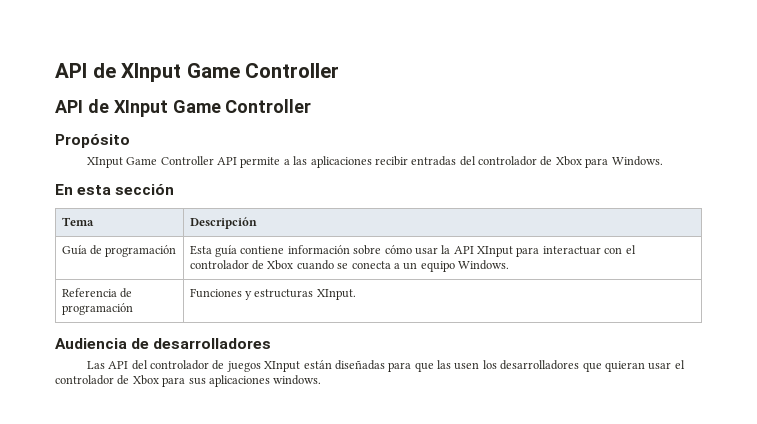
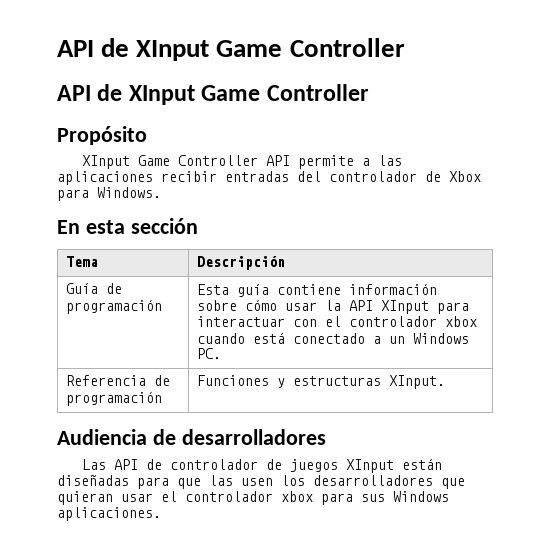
- Guía de programación | Esta guía contiene información sobre cómo usar la API XInput para interactuar con el controlador de Xbox cuando se conecta a un equipo Windows.
+ Guía de programación | Esta guía contiene información sobre cómo usar la API XInput para interactuar con el controlador xbox cuando está conectado a un Windows PC.
- Las API del controlador de juegos XInput están diseñadas para que las usen los desarrolladores que quieran usar el controlador de Xbox para sus aplicaciones windows.
+ Las API de controlador de juegos XInput están diseñadas para que las usen los desarrolladores que quieran usar el controlador xbox para sus Windows aplicaciones.

